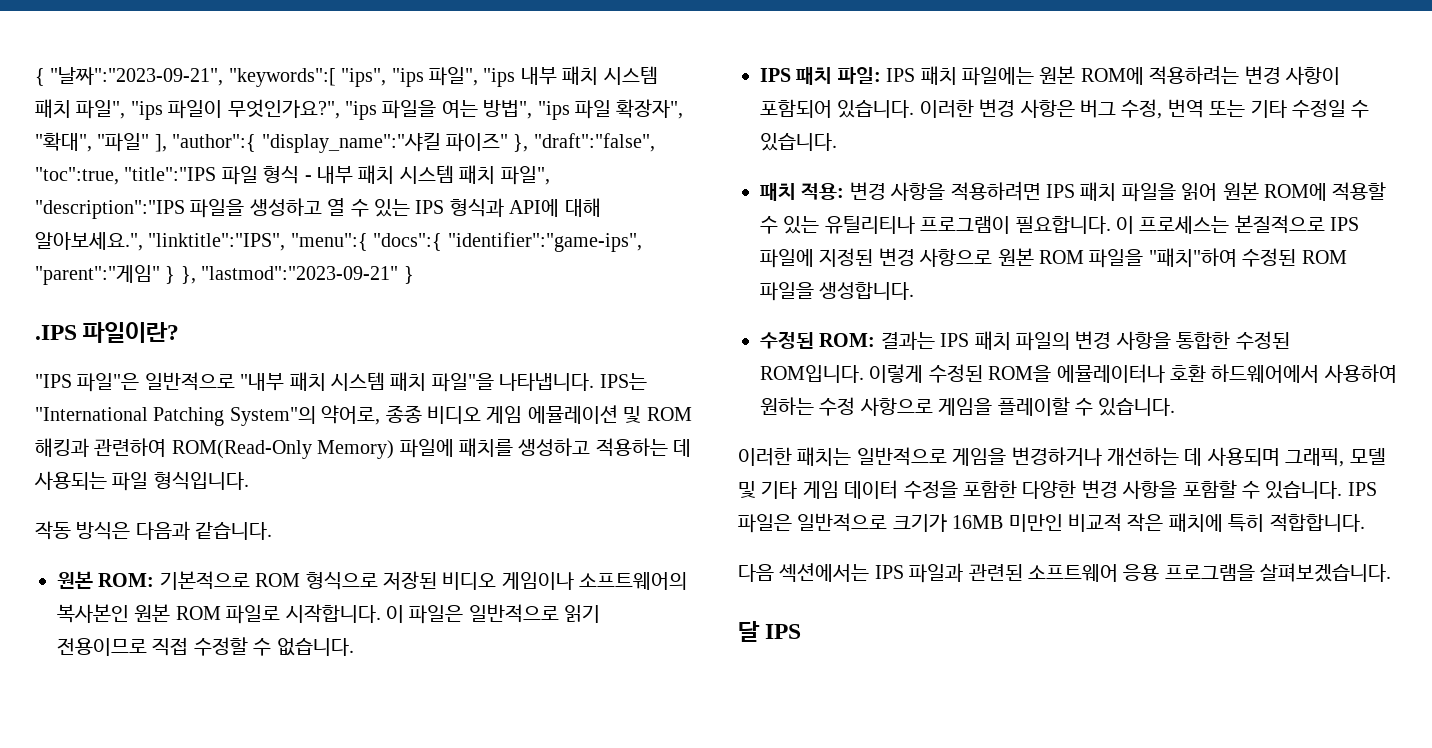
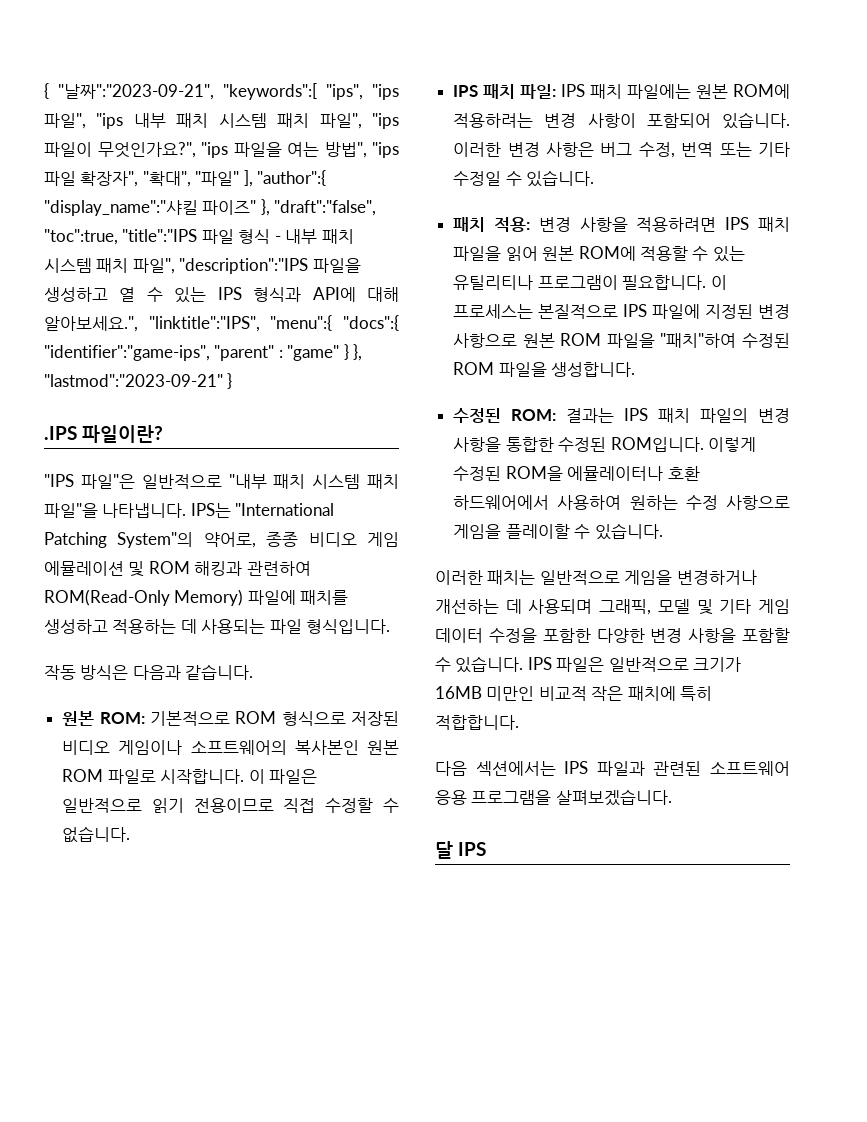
- { "날짜":"2023-09-21", "keywords":[ "ips", "ips 파일", "ips 내부 패치 시스템 패치 파일", "ips 파일이 무엇인가요?", "ips 파일을 여는 방법", "ips 파일 확장자", "확대", "파일" ], "author":{ "display_name":"샤킬 파이즈" }, "draft":"false", "toc":true, "title":"IPS 파일 형식 - 내부 패치 시스템 패치 파일", "description":"IPS 파일을 생성하고 열 수 있는 IPS 형식과 API에 대해 알아보세요.", "linktitle":"IPS", "menu":{ "docs":{ "identifier":"game-ips", "parent":"게임" } }, "lastmod":"2023-09-21" }
+ { "날짜":"2023-09-21", "keywords":[ "ips", "ips 파일", "ips 내부 패치 시스템 패치 파일", "ips 파일이 무엇인가요?", "ips 파일을 여는 방법", "ips 파일 확장자", "확대", "파일" ], "author":{ "display_name":"샤킬 파이즈" }, "draft":"false", "toc":true, "title":"IPS 파일 형식 - 내부 패치 시스템 패치 파일", "description":"IPS 파일을 생성하고 열 수 있는 IPS 형식과 API에 대해 알아보세요.", "linktitle":"IPS", "menu":{ "docs":{ "identifier":"game-ips", "parent" : "game" } }, "lastmod":"2023-09-21" }

